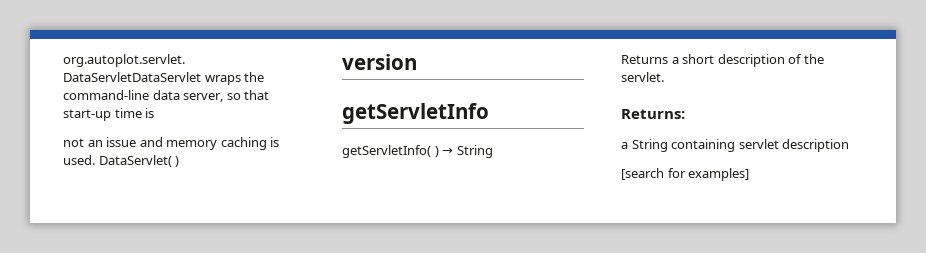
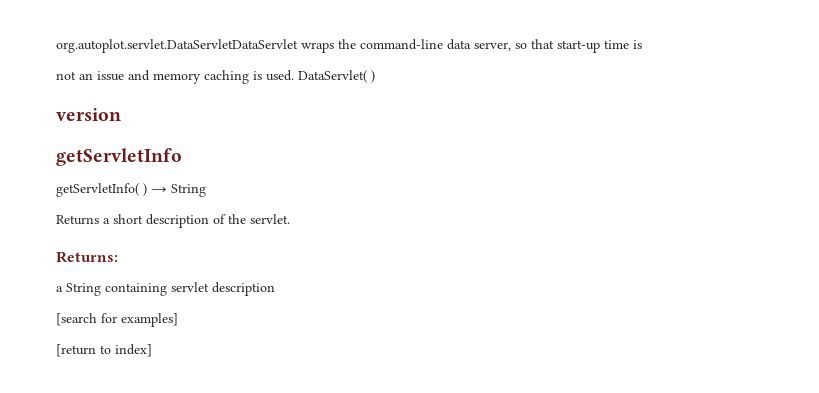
+ [return to index]

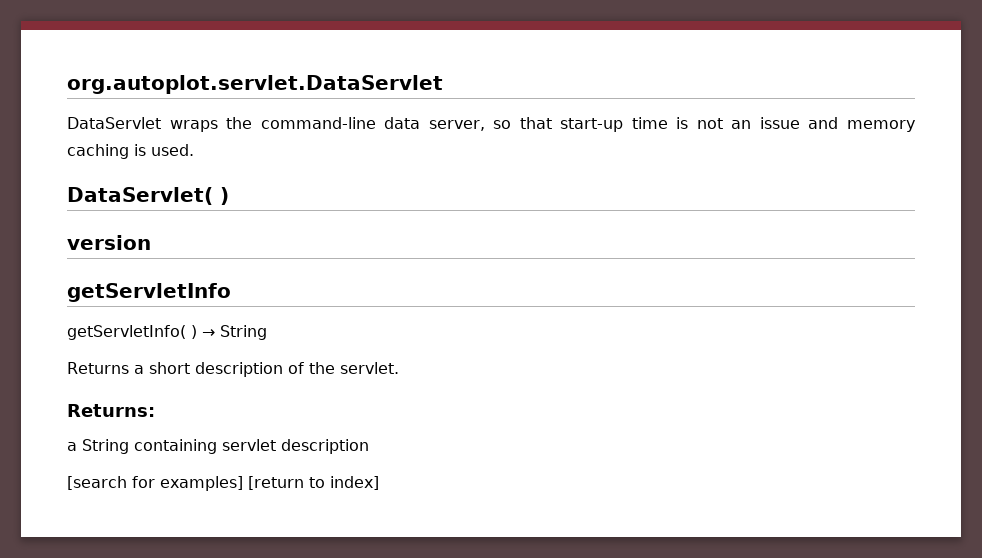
- org.autoplot.servlet.DataServletDataServlet wraps the command-line data server, so that start-up time is
- not an issue and memory caching is used. DataServlet( )
+ org.autoplot.servlet.DataServlet
+ DataServlet wraps the command-line data server, so that start-up time is not an issue and memory caching is used.
+ DataServlet( )
- [search for examples]
- [return to index]
+ [search for examples] [return to index]

